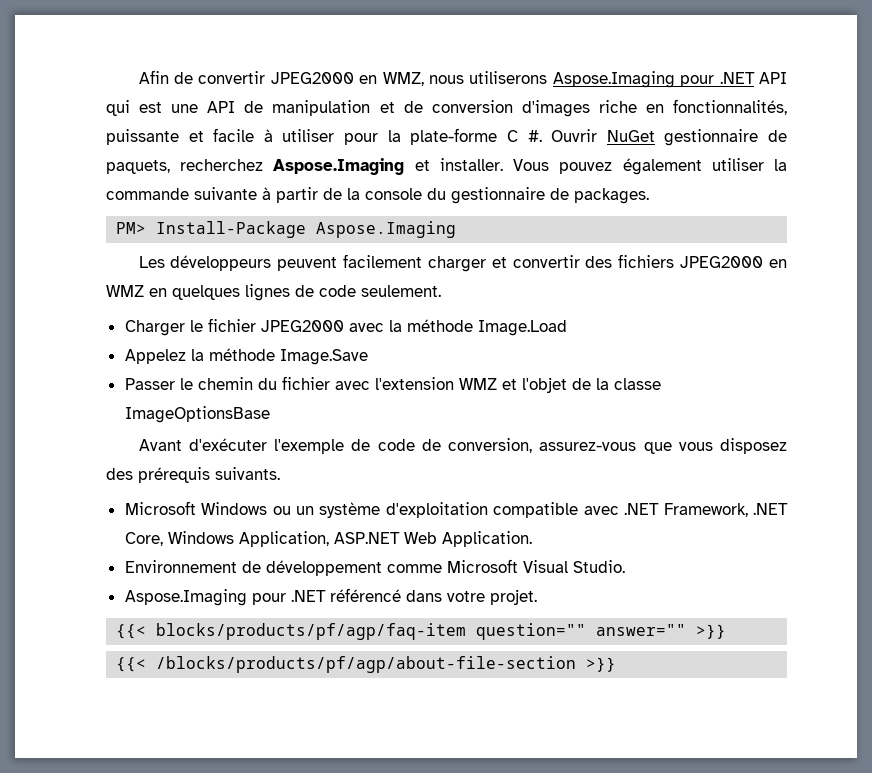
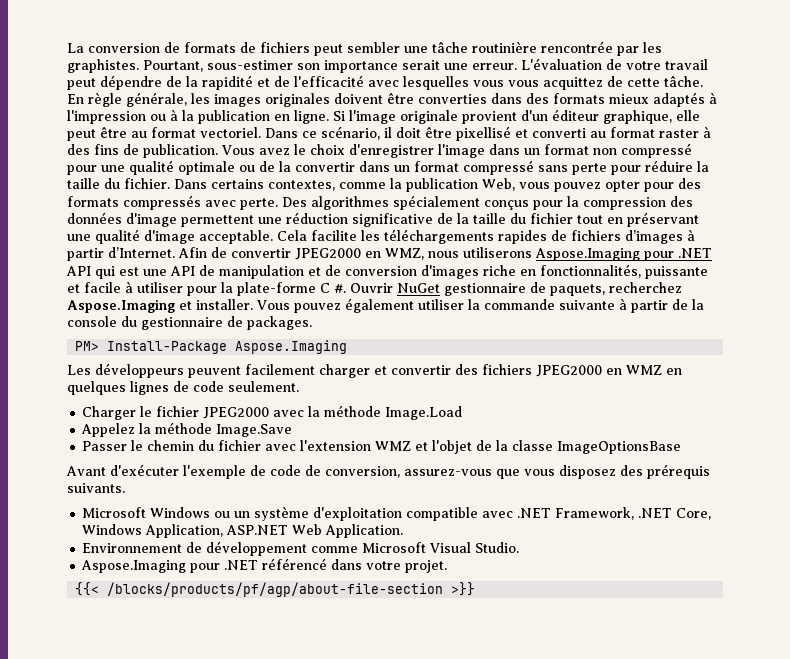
+ La conversion de formats de fichiers peut sembler une tâche routinière rencontrée par les graphistes. Pourtant, sous-estimer son importance serait une erreur. L'évaluation de votre travail peut dépendre de la rapidité et de l'efficacité avec lesquelles vous vous acquittez de cette tâche. En règle générale, les images originales doivent être converties dans des formats mieux adaptés à l'impression ou à la publication en ligne. Si l'image originale provient d'un éditeur graphique, elle peut être au format vectoriel. Dans ce scénario, il doit être pixellisé et converti au format raster à des fins de publication. Vous avez le choix d'enregistrer l'image dans un format non compressé pour une qualité optimale ou de la convertir dans un format compressé sans perte pour réduire la taille du fichier. Dans certains contextes, comme la publication Web, vous pouvez opter pour des formats compressés avec perte. Des algorithmes spécialement conçus pour la compression des données d'image permettent une réduction significative de la taille du fichier tout en préservant une qualité d'image acceptable. Cela facilite les téléchargements rapides de fichiers d’images à partir d’Internet.
- {{< blocks/products/pf/agp/faq-item question="" answer="" >}}

